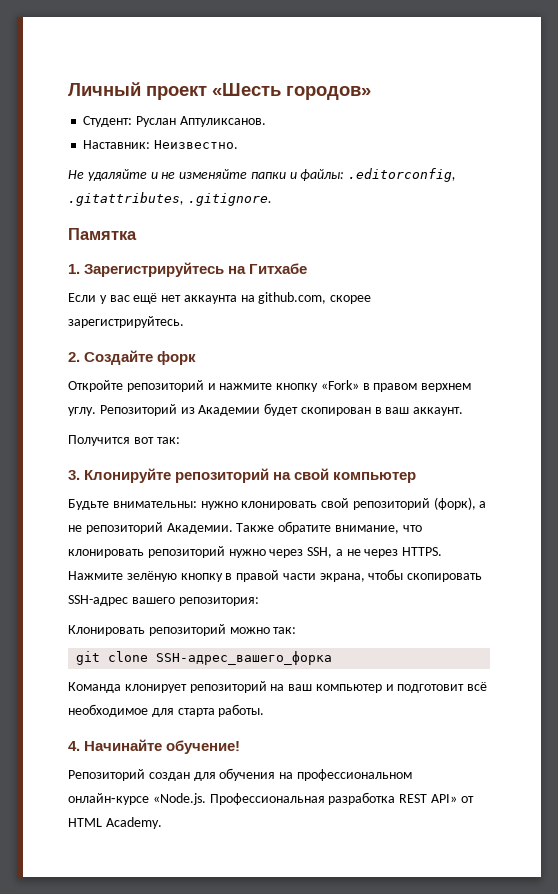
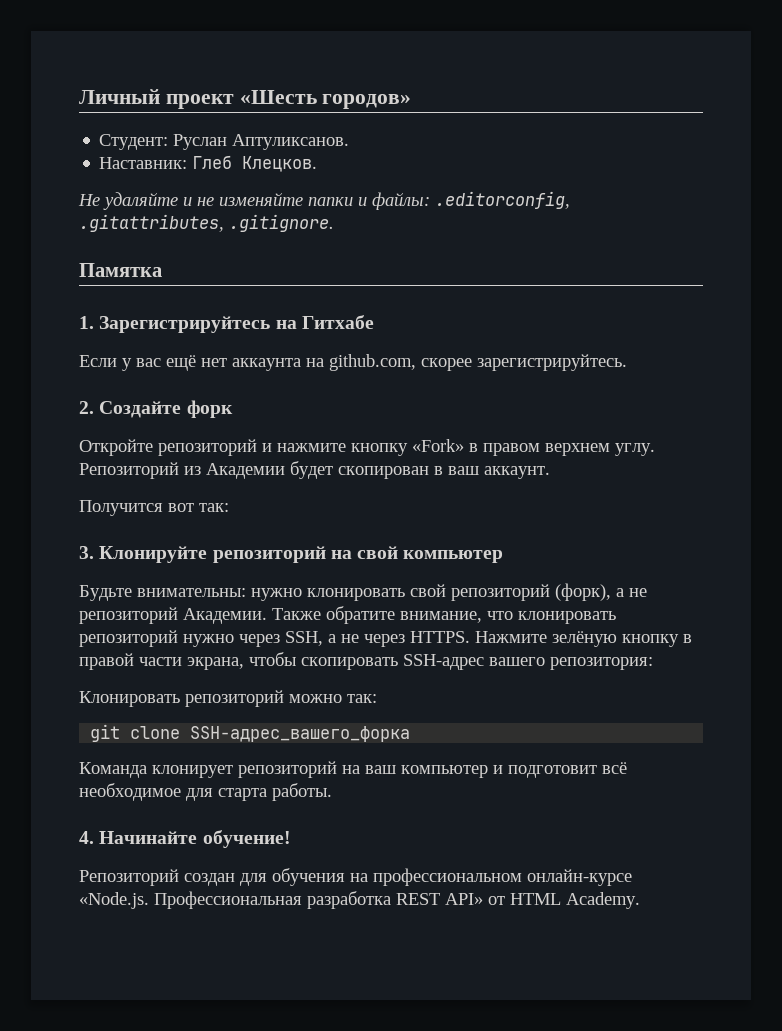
- Наставник: Неизвестно.
+ Наставник: Глеб Клецков.

